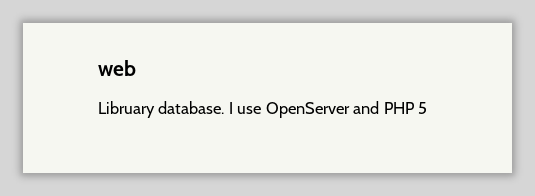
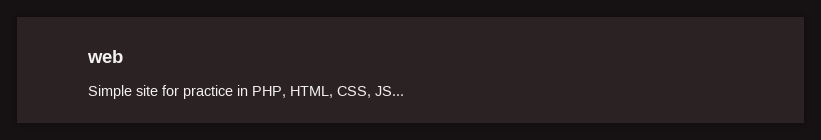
- Libruary database. I use OpenServer and PHP 5
+ Simple site for practice in PHP, HTML, CSS, JS...

